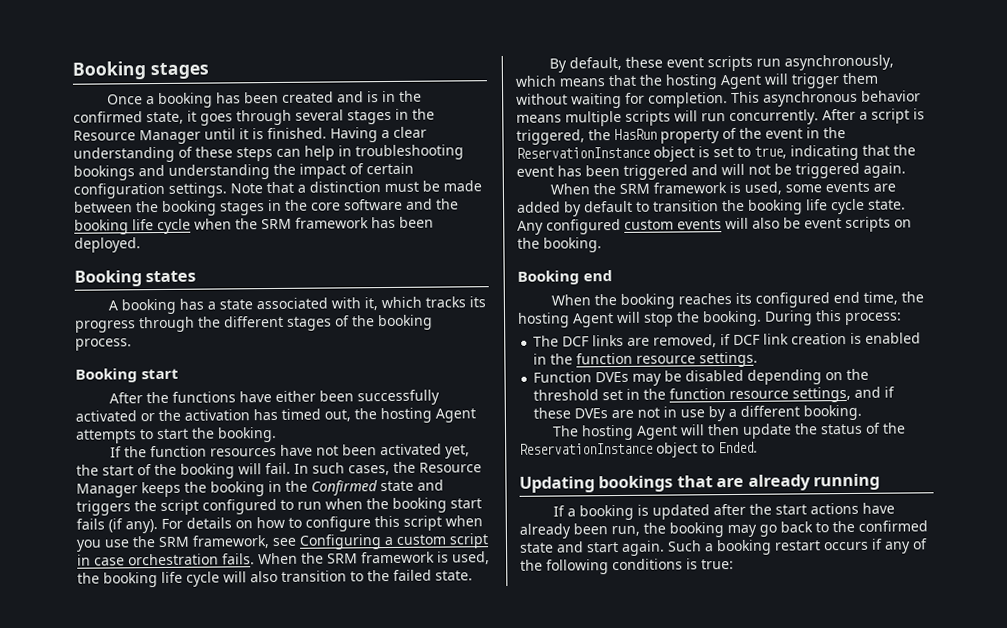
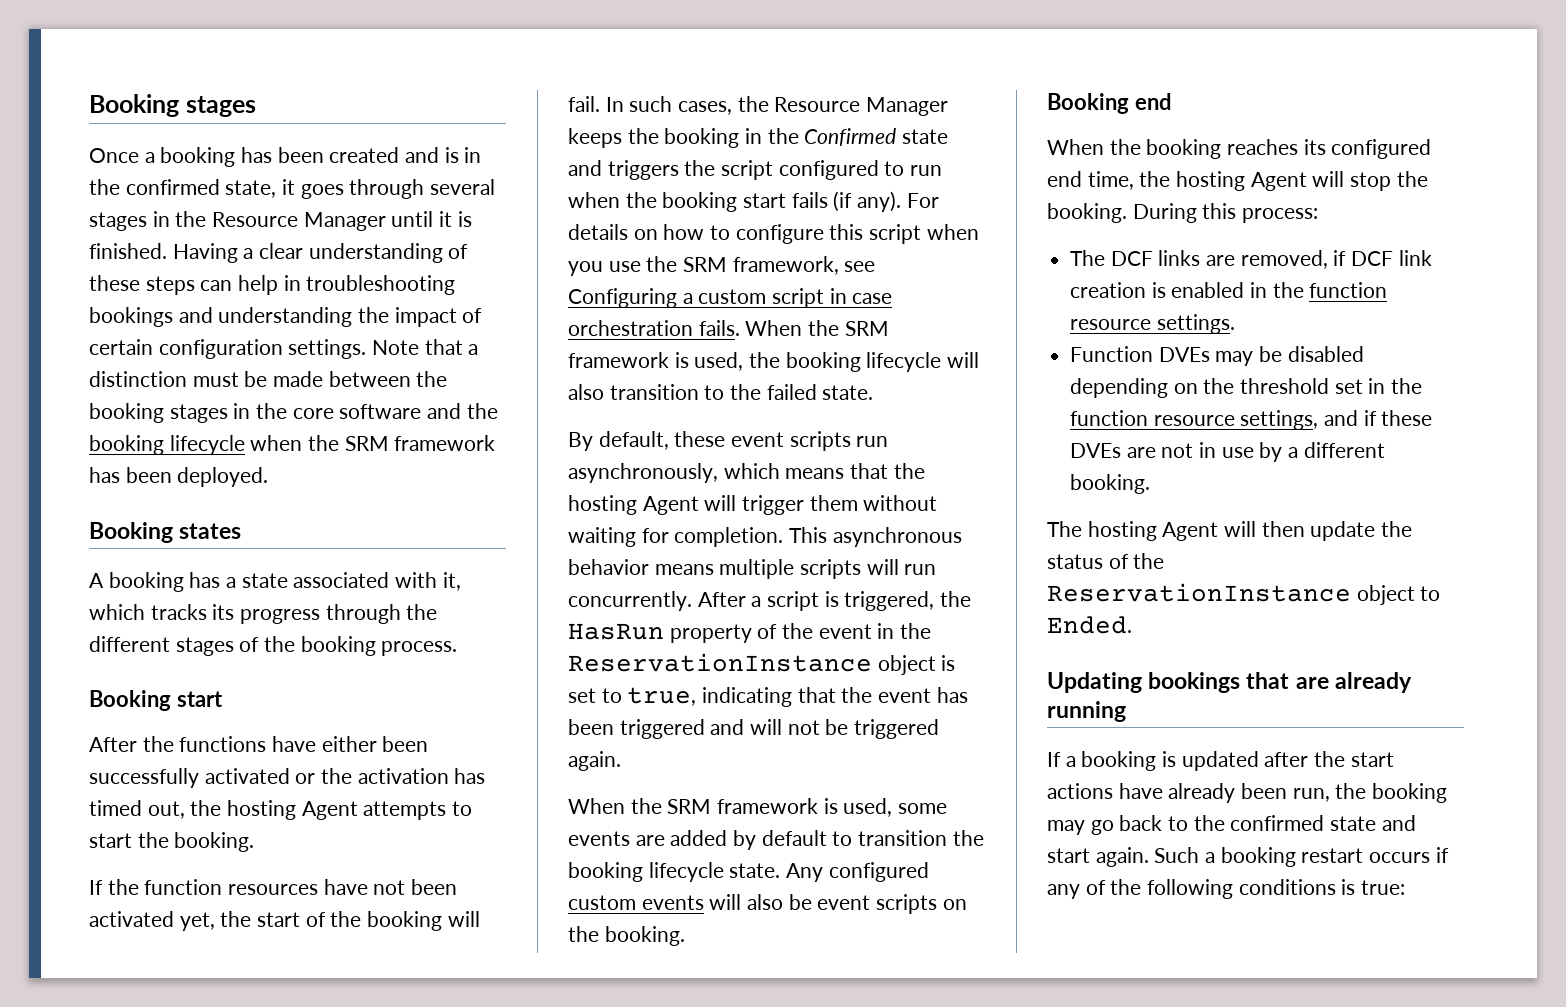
- Note that a distinction must be made between the booking stages in the core software and the booking life cycle when the SRM framework has been deployed.
+ Note that a distinction must be made between the booking stages in the core software and the booking lifecycle when the SRM framework has been deployed.
- When the SRM framework is used, the booking life cycle will also transition to the failed state.
+ When the SRM framework is used, the booking lifecycle will also transition to the failed state.
- When the SRM framework is used, some events are added by default to transition the booking life cycle state.
+ When the SRM framework is used, some events are added by default to transition the booking lifecycle state.

